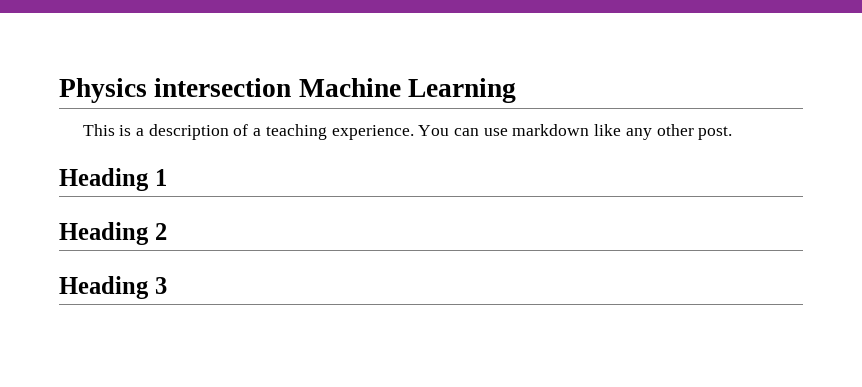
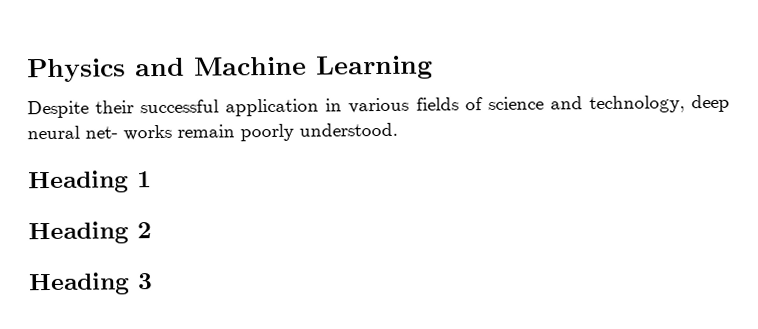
- Physics intersection Machine Learning
+ Physics and Machine Learning
- This is a description of a teaching experience. You can use markdown like any other post.
+ Despite their successful application in various fields of science and technology, deep neural net- works remain poorly understood.

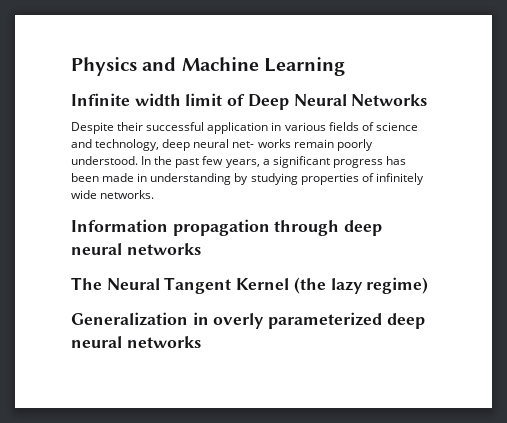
+ Infinite width limit of Deep Neural Networks
- Despite their successful application in various fields of science and technology, deep neural net- works remain poorly understood.
- Heading 1
- Heading 2
- Heading 3
+ Despite their successful application in various fields of science and technology, deep neural net- works remain poorly understood. In the past few years, a significant progress has been made in understanding by studying properties of infinitely wide networks.
+ Information propagation through deep neural networks
+ The Neural Tangent Kernel (the lazy regime)
+ Generalization in overly parameterized deep neural networks

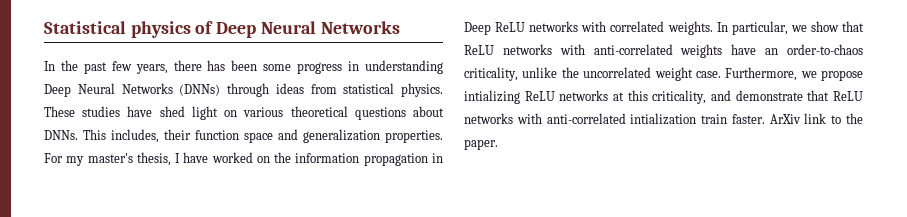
- Physics and Machine Learning
- Infinite width limit of Deep Neural Networks
- Despite their successful application in various fields of science and technology, deep neural net- works remain poorly understood. In the past few years, a significant progress has been made in understanding by studying properties of infinitely wide networks.
- Information propagation through deep neural networks
- The Neural Tangent Kernel (the lazy regime)
- Generalization in overly parameterized deep neural networks
+ Statistical physics of Deep Neural Networks
+ In the past few years, there has been some progress in understanding Deep Neural Networks (DNNs) through ideas from statistical physics. These studies have shed light on various theoretical questions about DNNs. This includes, their function space and generalization properties. For my master's thesis, I have worked on the information propagation in Deep ReLU networks with correlated weights. In particular, we show that ReLU networks with anti-correlated weights have an order-to-chaos criticality, unlike the uncorrelated weight case. Furthermore, we propose intializing ReLU networks at this criticality, and demonstrate that ReLU networks with anti-correlated intialization train faster. ArXiv link to the paper.

